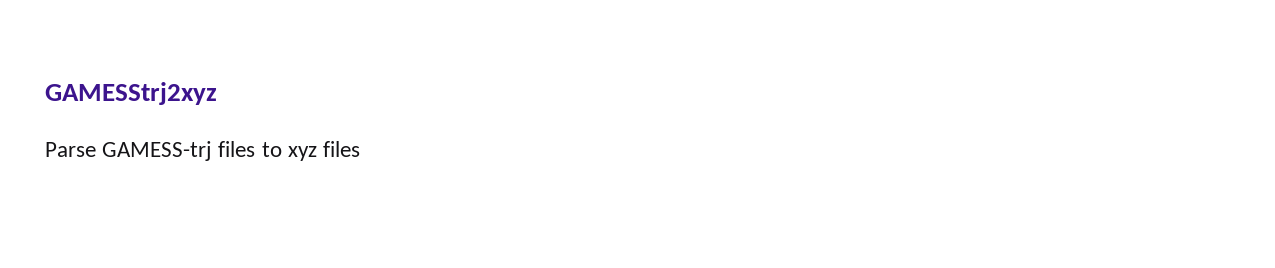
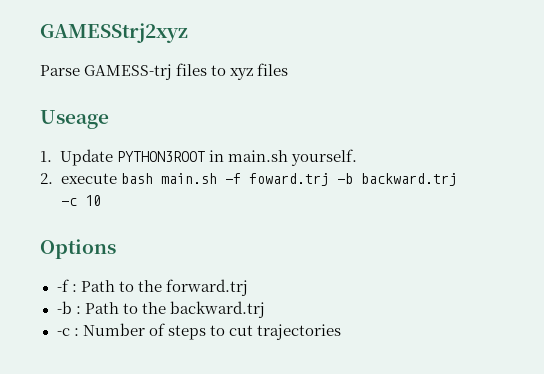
+ Useage
+ 1. Update PYTHON3ROOT in main.sh yourself.
+ 2. execute bash main.sh -f foward.trj -b backward.trj -c 10
+ Options
+ -f : Path to the forward.trj
+ -b : Path to the backward.trj
+ -c : Number of steps to cut trajectories

